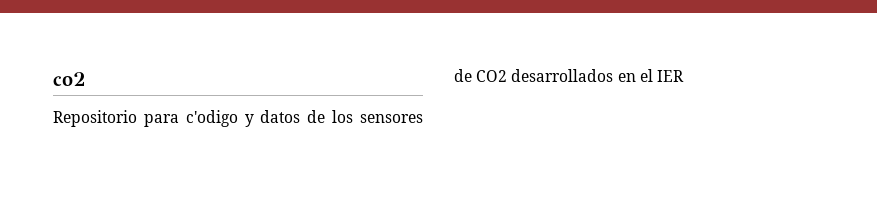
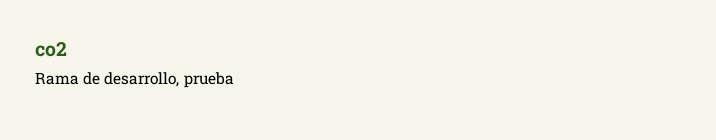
- Repositorio para c'odigo y datos de los sensores de CO2 desarrollados en el IER
+ Rama de desarrollo, prueba

